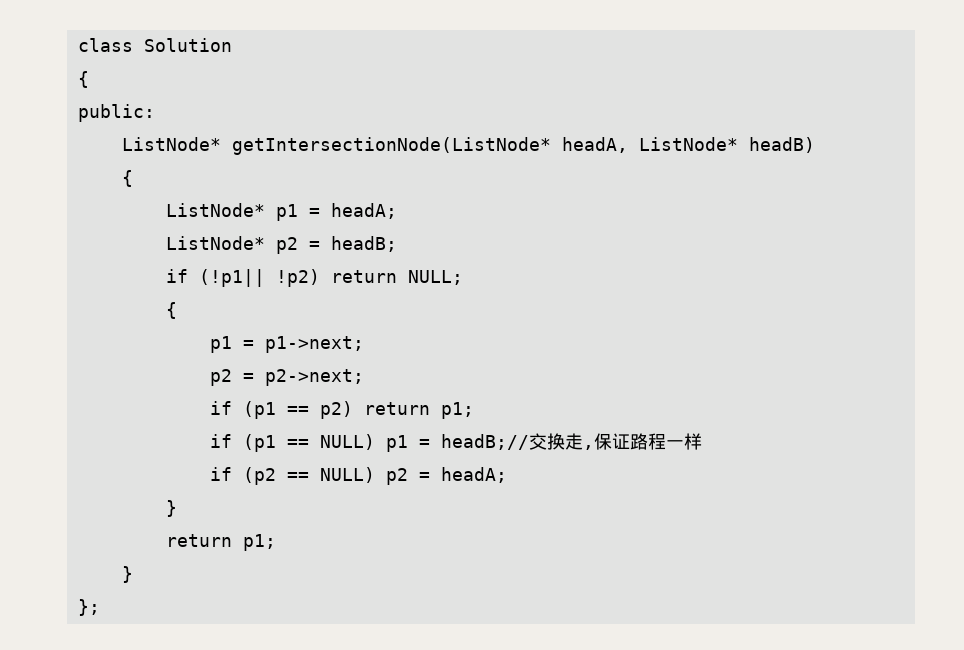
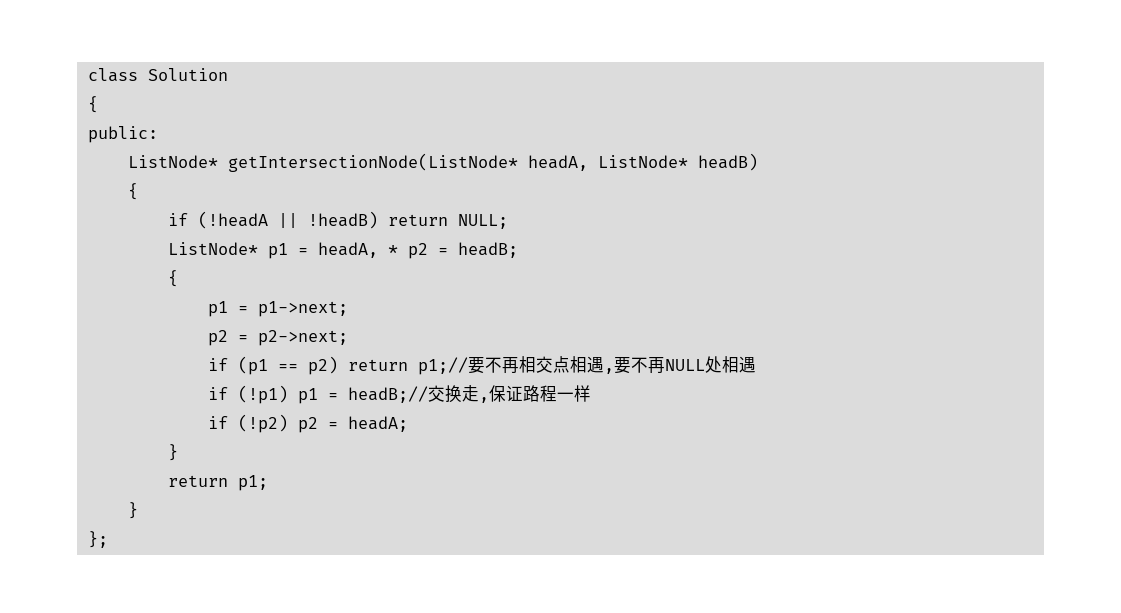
+ if (!headA || !headB) return NULL;
- ListNode* p1 = headA;
- ListNode* p2 = headB;
+ ListNode* p1 = headA, * p2 = headB;
- if (!p1|| !p2) return NULL;
- if (p1 == p2) return p1;
- if (p1 == NULL) p1 = headB;//交换走,保证路程一样
+ if (p1 == p2) return p1;//要不再相交点相遇,要不再NULL处相遇
+ if (!p1) p1 = headB;//交换走,保证路程一样
- if (p2 == NULL) p2 = headA;
+ if (!p2) p2 = headA;

